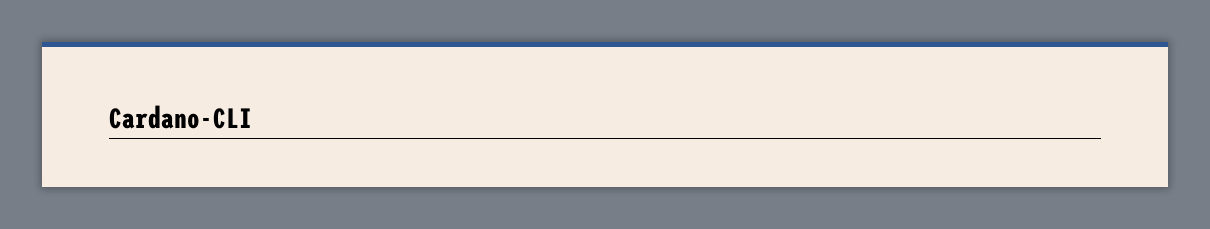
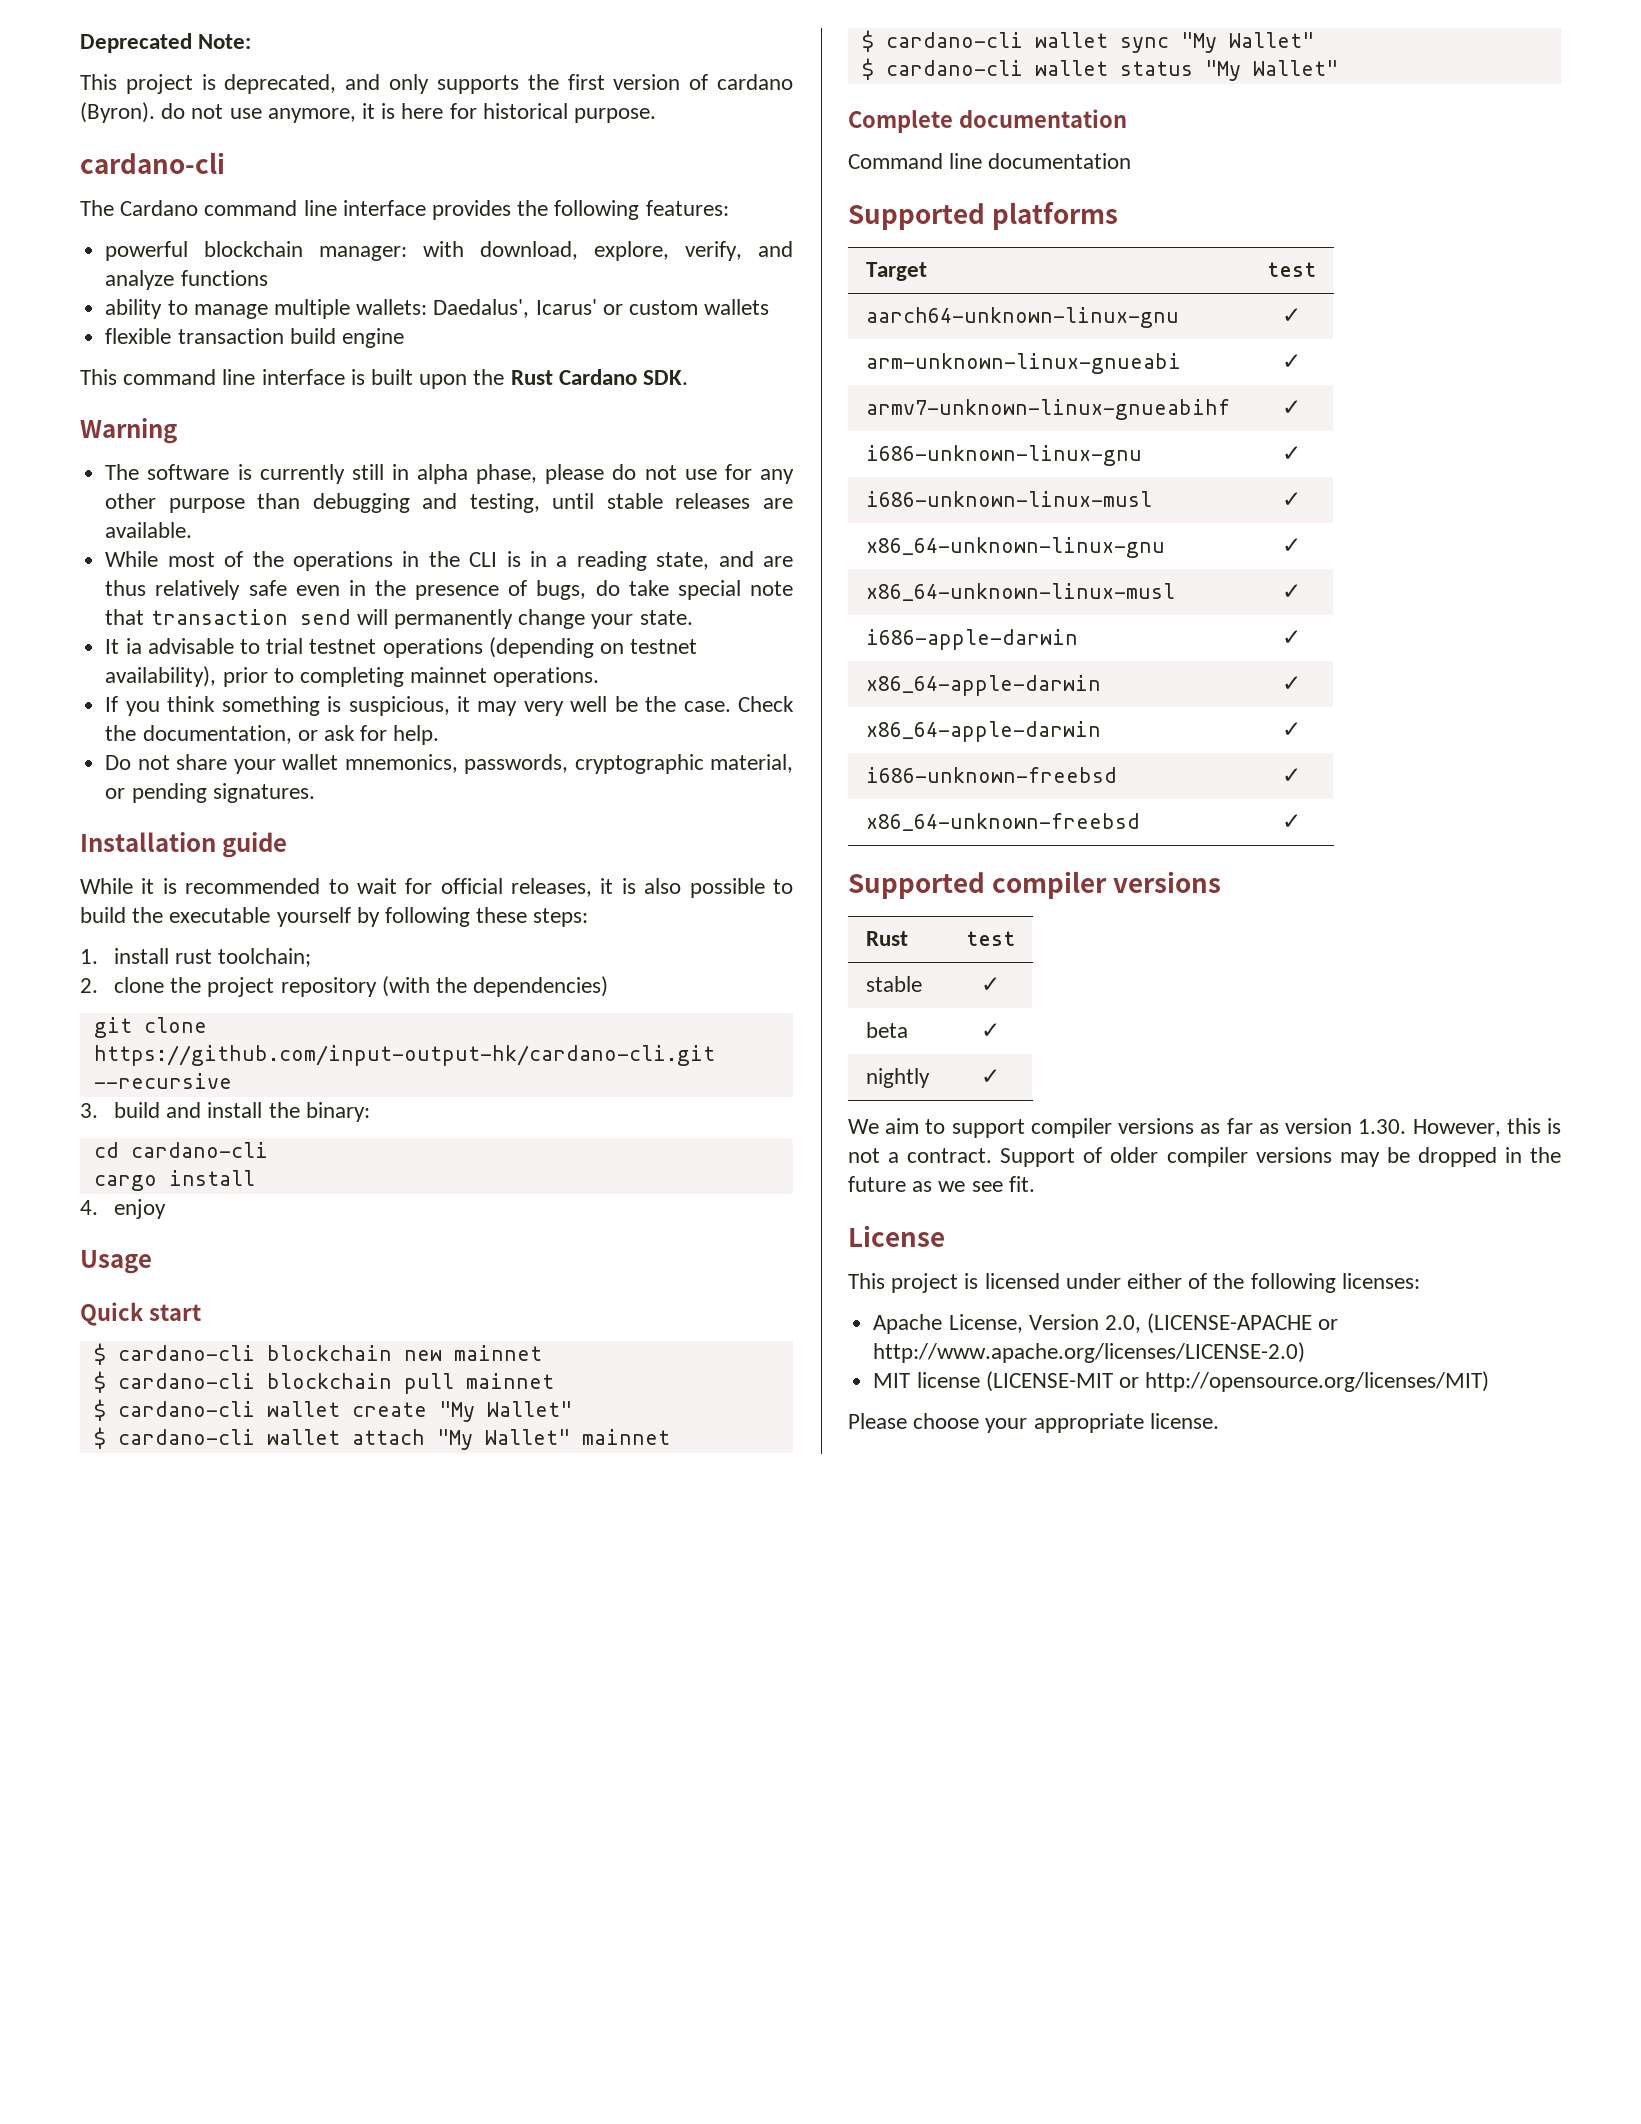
- Cardano-CLI
+ Deprecated Note:
+ This project is deprecated, and only supports the first version of cardano (Byron). do not use anymore, it is here for historical purpose.
+ cardano-cli
+ The Cardano command line interface provides the following features:
+ powerful blockchain manager: with download, explore, verify, and analyze functions
+ ability to manage multiple wallets: Daedalus', Icarus' or custom wallets
+ flexible transaction build engine
+ This command line interface is built upon the Rust Cardano SDK.
+ Warning
+ The software is currently still in alpha phase, please do not use for any other purpose than debugging and testing, until stable releases are available.
+ While most of the operations in the CLI is in a reading state, and are thus relatively safe even in the presence of bugs, do take special note that transaction send will permanently change your state.
+ It ia advisable to trial testnet operations (depending on testnet availability), prior to completing mainnet operations.
+ If you think something is suspicious, it may very well be the case. Check the documentation, or ask for help.
+ Do not share your wallet mnemonics, passwords, cryptographic material, or pending signatures.
+ Installation guide
+ While it is recommended to wait for official releases, it is also possible to build the executable yourself by following these steps:
+ 1. install rust toolchain;
+ 2. clone the project repository (with the dependencies)
+ git clone https://github.com/input-output-hk/cardano-cli.git --recursive
+ 3. build and install the binary:
+ cd cardano-cli
+ cargo install
+ 4. enjoy
+ Usage
+ Quick start
+ $ cardano-cli blockchain new mainnet
+ $ cardano-cli blockchain pull mainnet
+ $ cardano-cli wallet create "My Wallet"
+ $ cardano-cli wallet attach "My Wallet" mainnet
+ $ cardano-cli wallet sync "My Wallet"
+ $ cardano-cli wallet status "My Wallet"
+ Complete documentation
+ Command line documentation
+ Supported platforms
+ Target | test
+ aarch64-unknown-linux-gnu | ✓
+ arm-unknown-linux-gnueabi | ✓
+ armv7-unknown-linux-gnueabihf | ✓
+ i686-unknown-linux-gnu | ✓
+ i686-unknown-linux-musl | ✓
+ x86_64-unknown-linux-gnu | ✓
+ x86_64-unknown-linux-musl | ✓
+ i686-apple-darwin | ✓
+ x86_64-apple-darwin | ✓
+ x86_64-apple-darwin | ✓
+ i686-unknown-freebsd | ✓
+ x86_64-unknown-freebsd | ✓
+ Supported compiler versions
+ Rust | test
+ stable | ✓
+ beta | ✓
+ nightly | ✓
+ We aim to support compiler versions as far as version 1.30. However, this is not a contract. Support of older compiler versions may be dropped in the future as we see fit.
+ License
+ This project is licensed under either of the following licenses:
+ Apache License, Version 2.0, (LICENSE-APACHE or http://www.apache.org/licenses/LICENSE-2.0)
+ MIT license (LICENSE-MIT or http://opensource.org/licenses/MIT)
+ Please choose your appropriate license.

